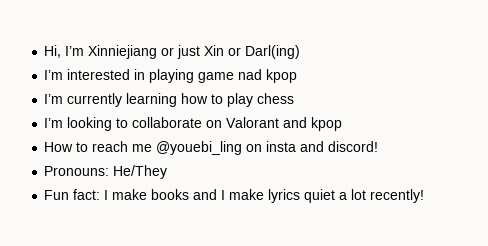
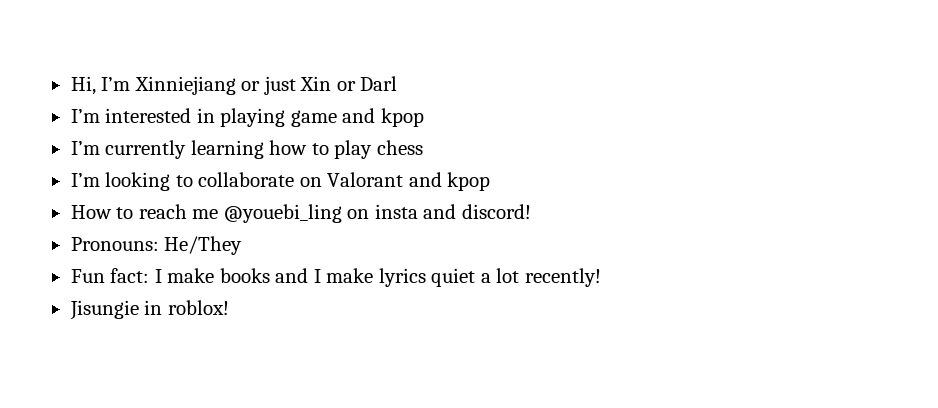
- Hi, I’m Xinniejiang or just Xin or Darl(ing)
+ Hi, I’m Xinniejiang or just Xin or Darl
- I’m interested in playing game nad kpop
+ I’m interested in playing game and kpop
+ Jisungie in roblox!

